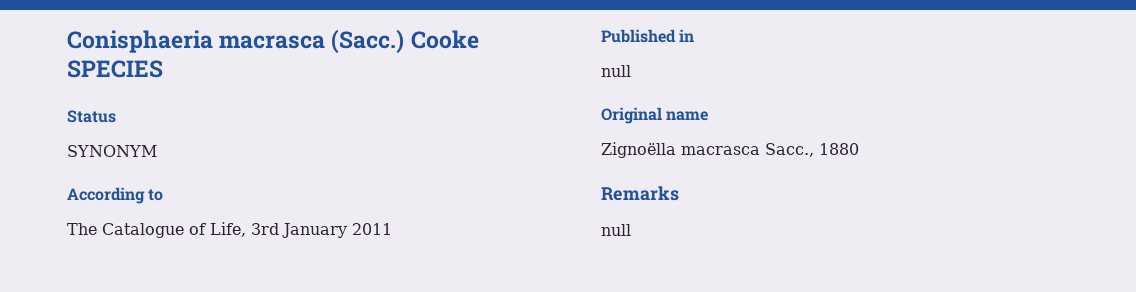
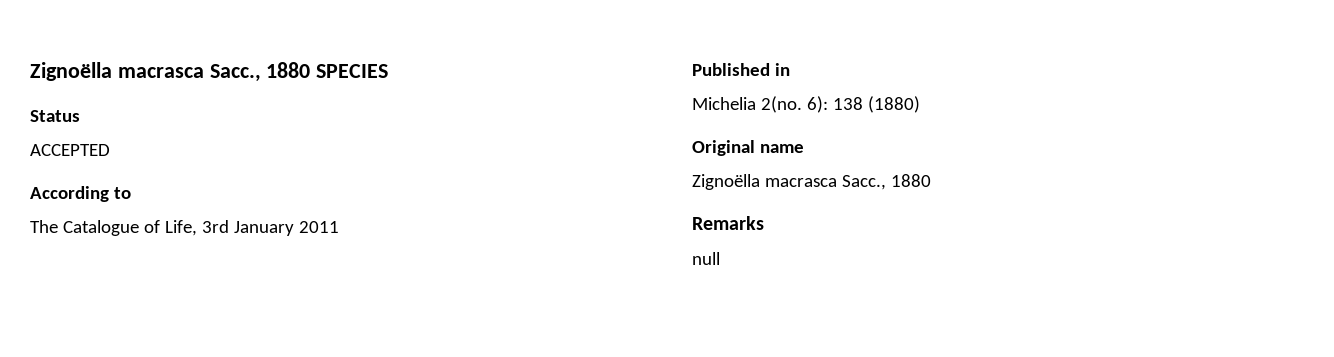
- Conisphaeria macrasca (Sacc.) Cooke SPECIES
+ Zignoëlla macrasca Sacc., 1880 SPECIES
- SYNONYM
+ ACCEPTED
  Published in
- null
+ Michelia 2(no. 6): 138 (1880)

